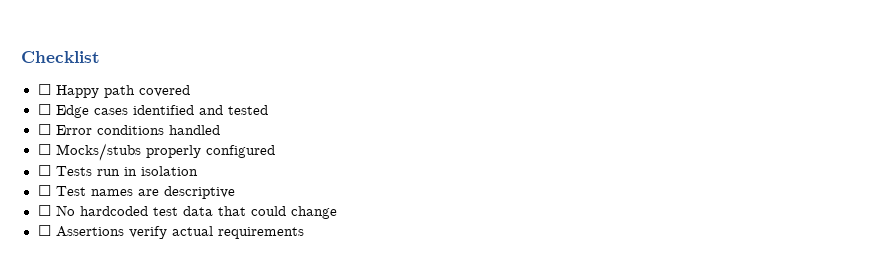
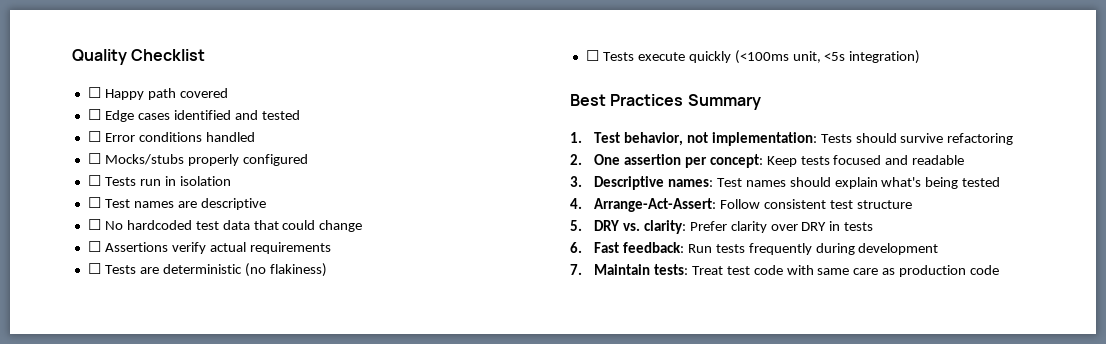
- Checklist
+ Quality Checklist
+ ☐ Tests are deterministic (no flakiness)
+ ☐ Tests execute quickly (<100ms unit, <5s integration)
+ Best Practices Summary
+ 1. Test behavior, not implementation: Tests should survive refactoring
+ 2. One assertion per concept: Keep tests focused and readable
+ 3. Descriptive names: Test names should explain what's being tested
+ 4. Arrange-Act-Assert: Follow consistent test structure
+ 5. DRY vs. clarity: Prefer clarity over DRY in tests
+ 6. Fast feedback: Run tests frequently during development
+ 7. Maintain tests: Treat test code with same care as production code

